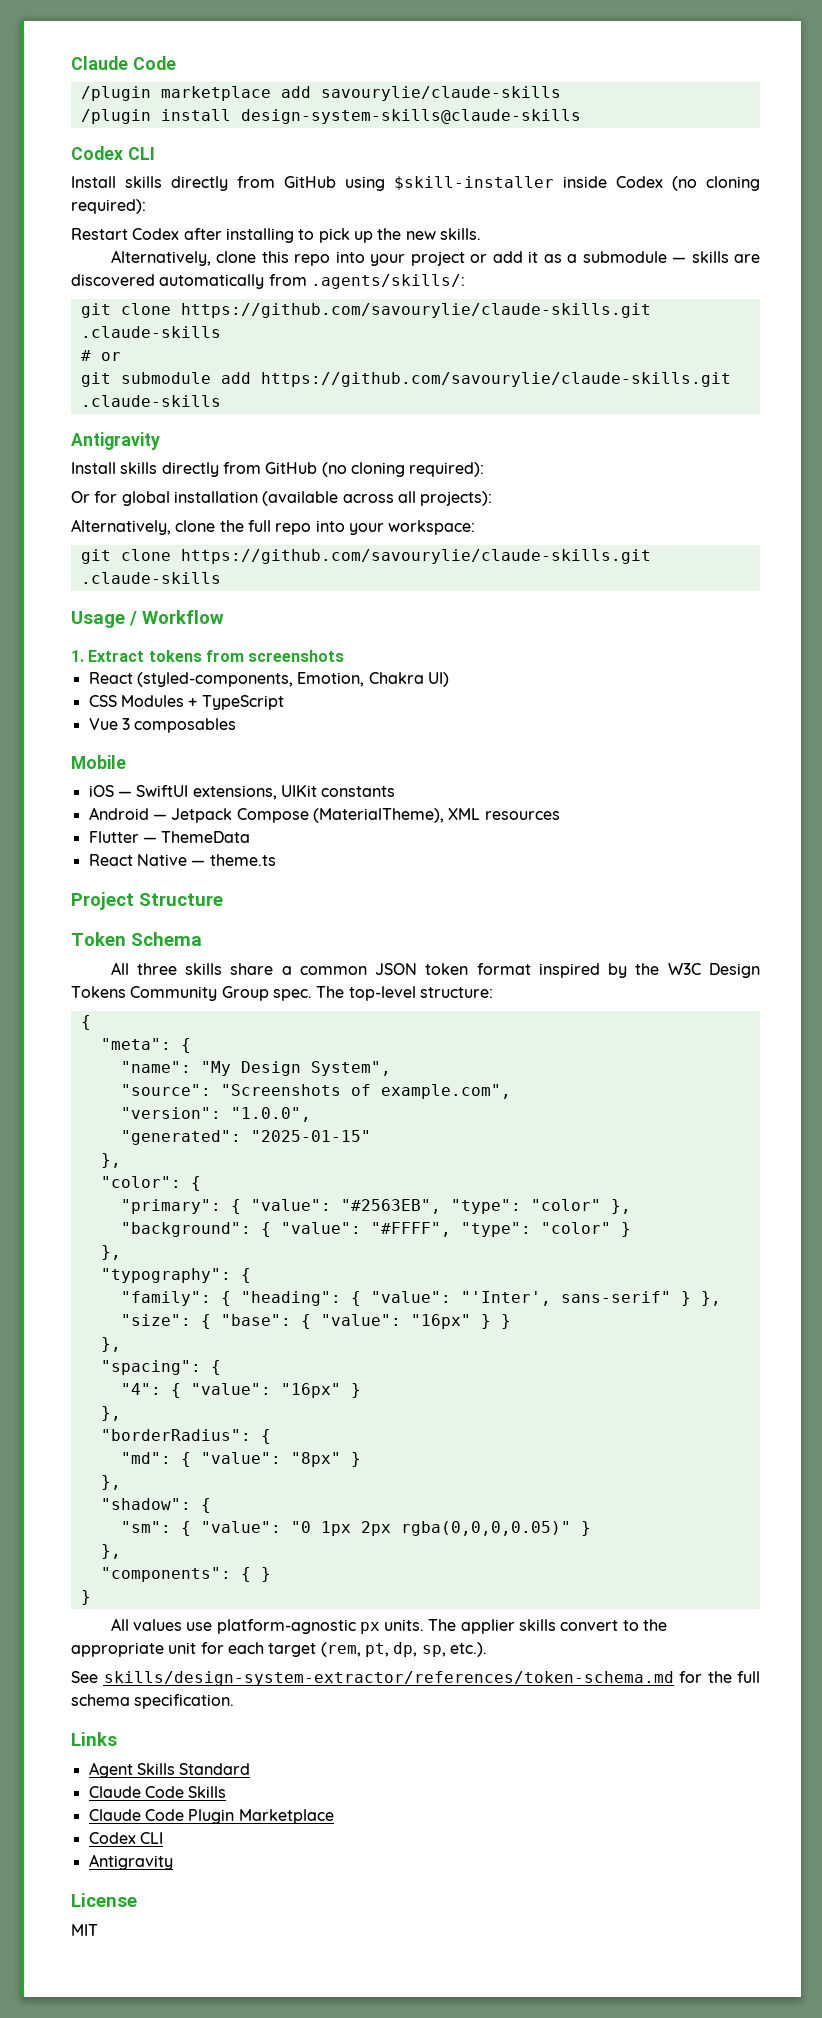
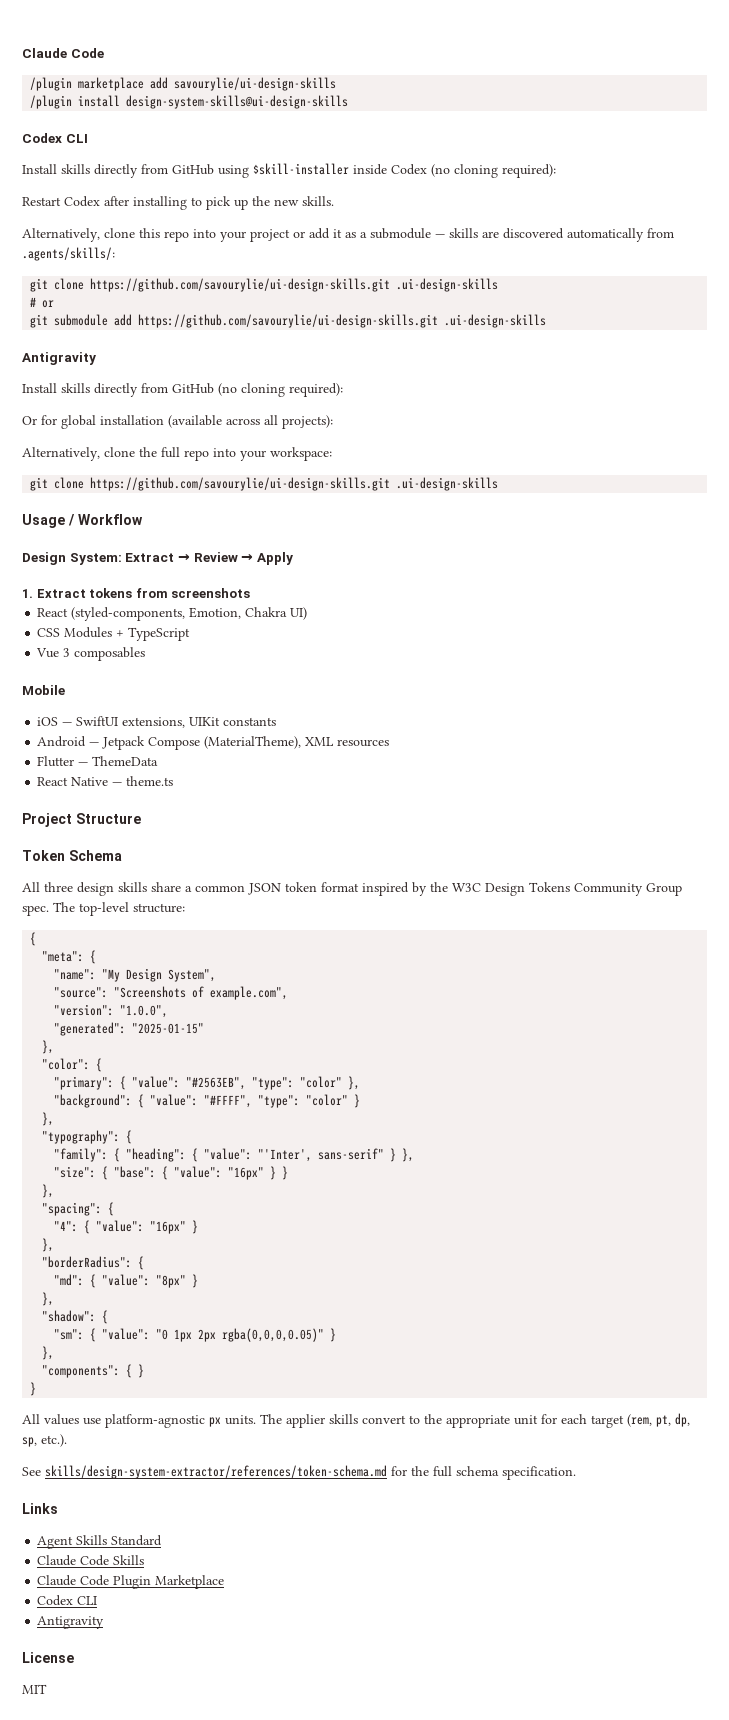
- /plugin marketplace add savourylie/claude-skills
+ /plugin marketplace add savourylie/ui-design-skills
- /plugin install design-system-skills@claude-skills
+ /plugin install design-system-skills@ui-design-skills
  Alternatively, clone this repo into your project or add it as a submodule — skills are discovered automatically from .agents/skills/:
- git clone https://github.com/savourylie/claude-skills.git .claude-skills
+ git clone https://github.com/savourylie/ui-design-skills.git .ui-design-skills
- git submodule add https://github.com/savourylie/claude-skills.git .claude-skills
+ git submodule add https://github.com/savourylie/ui-design-skills.git .ui-design-skills
  Alternatively, clone the full repo into your workspace:
- git clone https://github.com/savourylie/claude-skills.git .claude-skills
+ git clone https://github.com/savourylie/ui-design-skills.git .ui-design-skills
+ Design System: Extract → Review → Apply
- All three skills share a common JSON token format inspired by the W3C Design Tokens Community Group spec.
+ All three design skills share a common JSON token format inspired by the W3C Design Tokens Community Group spec.

